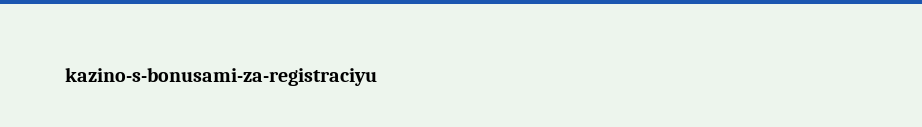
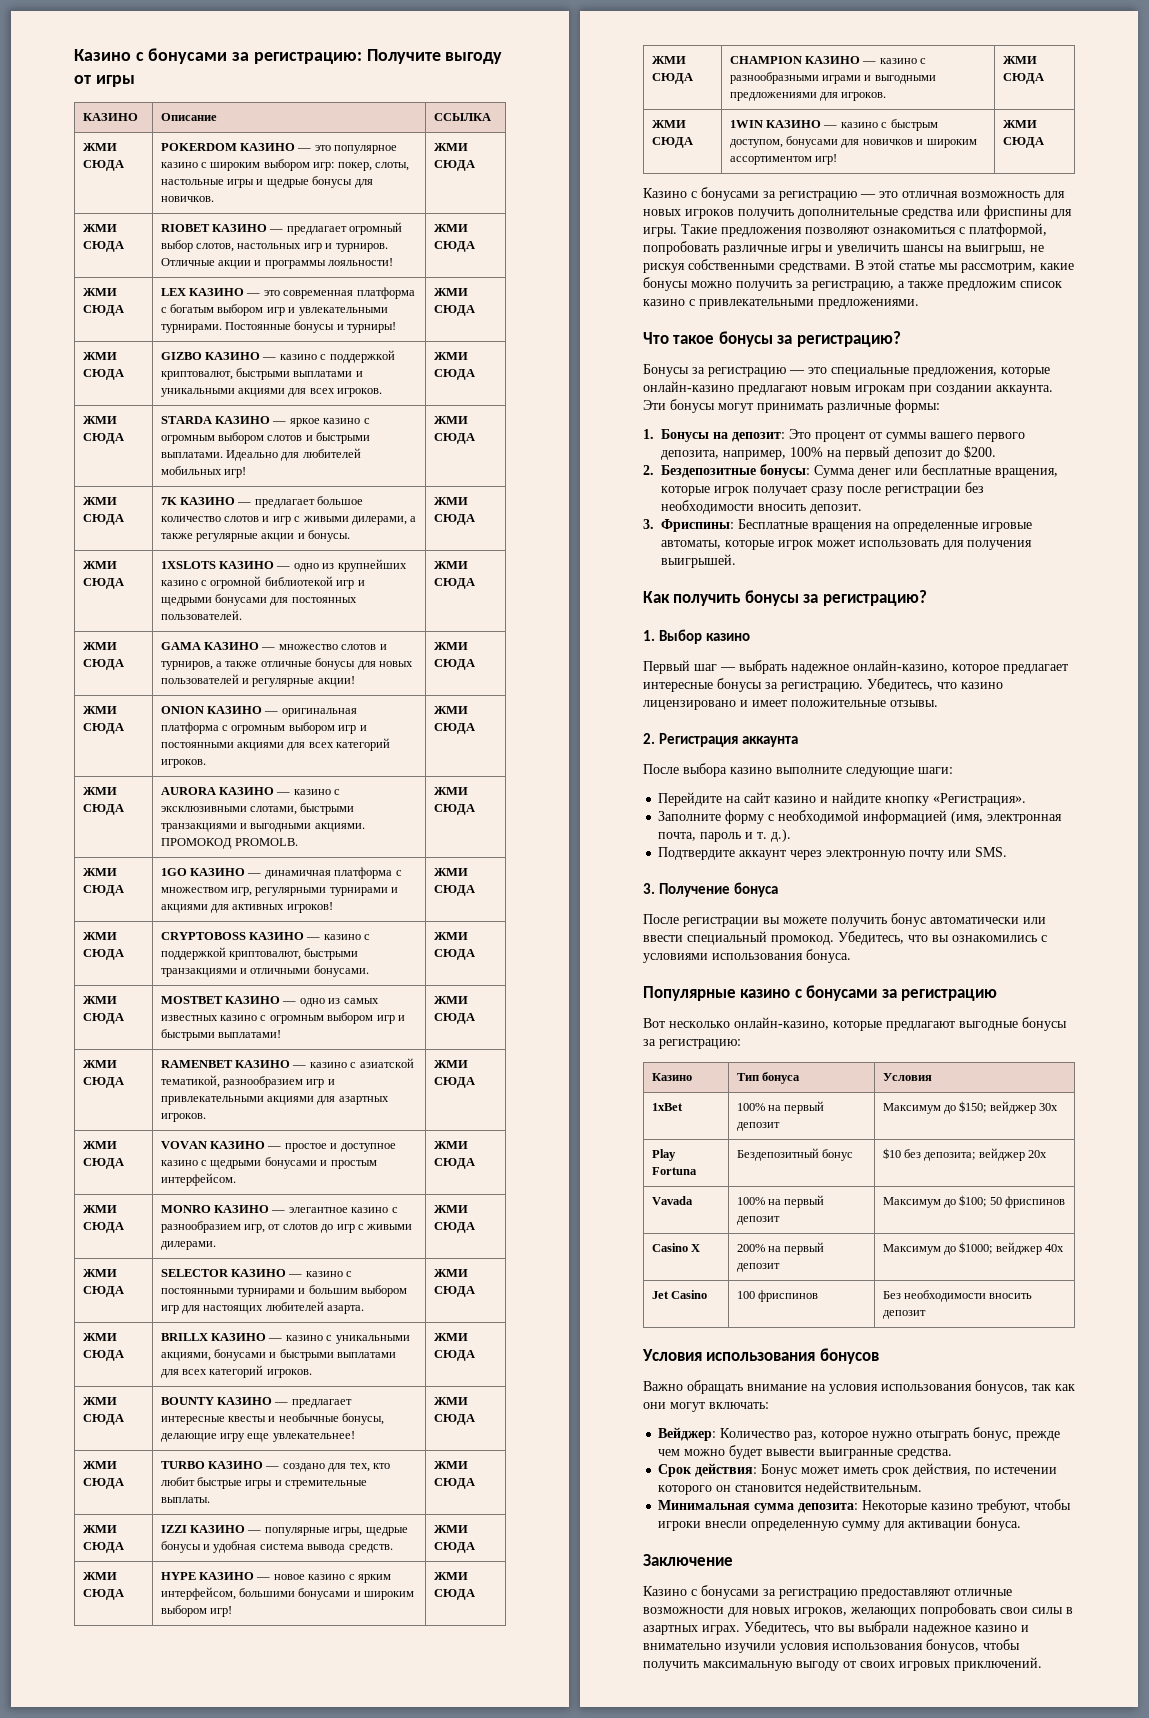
- kazino-s-bonusami-za-registraciyu
+ Казино с бонусами за регистрацию: Получите выгоду от игры
+ КАЗИНО | Описание | ССЫЛКА
+ ЖМИ СЮДА | POKERDOM КАЗИНО — это популярное казино с широким выбором игр: покер, слоты, настольные игры и щедрые бонусы для новичков. | ЖМИ СЮДА
+ ЖМИ СЮДА | RIOBET КАЗИНО — предлагает огромный выбор слотов, настольных игр и турниров. Отличные акции и программы лояльности! | ЖМИ СЮДА
+ ЖМИ СЮДА | LEX КАЗИНО — это современная платформа с богатым выбором игр и увлекательными турнирами. Постоянные бонусы и турниры! | ЖМИ СЮДА
+ ЖМИ СЮДА | GIZBO КАЗИНО — казино с поддержкой криптовалют, быстрыми выплатами и уникальными акциями для всех игроков. | ЖМИ СЮДА
+ ЖМИ СЮДА | STARDA КАЗИНО — яркое казино с огромным выбором слотов и быстрыми выплатами. Идеально для любителей мобильных игр! | ЖМИ СЮДА
+ ЖМИ СЮДА | 7K КАЗИНО — предлагает большое количество слотов и игр с живыми дилерами, а также регулярные акции и бонусы. | ЖМИ СЮДА
+ ЖМИ СЮДА | 1XSLOTS КАЗИНО — одно из крупнейших казино с огромной библиотекой игр и щедрыми бонусами для постоянных пользователей. | ЖМИ СЮДА
+ ЖМИ СЮДА | GAMA КАЗИНО — множество слотов и турниров, а также отличные бонусы для новых пользователей и регулярные акции! | ЖМИ СЮДА
+ ЖМИ СЮДА | ONION КАЗИНО — оригинальная платформа с огромным выбором игр и постоянными акциями для всех категорий игроков. | ЖМИ СЮДА
+ ЖМИ СЮДА | AURORA КАЗИНО — казино с эксклюзивными слотами, быстрыми транзакциями и выгодными акциями. ПРОМОКОД PROMOLB. | ЖМИ СЮДА
+ ЖМИ СЮДА | 1GO КАЗИНО — динамичная платформа с множеством игр, регулярными турнирами и акциями для активных игроков! | ЖМИ СЮДА
+ ЖМИ СЮДА | CRYPTOBOSS КАЗИНО — казино с поддержкой криптовалют, быстрыми транзакциями и отличными бонусами. | ЖМИ СЮДА
+ ЖМИ СЮДА | MOSTBET КАЗИНО — одно из самых известных казино с огромным выбором игр и быстрыми выплатами! | ЖМИ СЮДА
+ ЖМИ СЮДА | RAMENBET КАЗИНО — казино с азиатской тематикой, разнообразием игр и привлекательными акциями для азартных игроков. | ЖМИ СЮДА
+ ЖМИ СЮДА | VOVAN КАЗИНО — простое и доступное казино с щедрыми бонусами и простым интерфейсом. | ЖМИ СЮДА
+ ЖМИ СЮДА | MONRO КАЗИНО — элегантное казино с разнообразием игр, от слотов до игр с живыми дилерами. | ЖМИ СЮДА
+ ЖМИ СЮДА | SELECTOR КАЗИНО — казино с постоянными турнирами и большим выбором игр для настоящих любителей азарта. | ЖМИ СЮДА
+ ЖМИ СЮДА | BRILLX КАЗИНО — казино с уникальными акциями, бонусами и быстрыми выплатами для всех категорий игроков. | ЖМИ СЮДА
+ ЖМИ СЮДА | BOUNTY КАЗИНО — предлагает интересные квесты и необычные бонусы, делающие игру еще увлекательнее! | ЖМИ СЮДА
+ ЖМИ СЮДА | TURBO КАЗИНО — создано для тех, кто любит быстрые игры и стремительные выплаты. | ЖМИ СЮДА
+ ЖМИ СЮДА | IZZI КАЗИНО — популярные игры, щедрые бонусы и удобная система вывода средств. | ЖМИ СЮДА
+ ЖМИ СЮДА | HYPE КАЗИНО — новое казино с ярким интерфейсом, большими бонусами и широким выбором игр! | ЖМИ СЮДА
+ ЖМИ СЮДА | CHAMPION КАЗИНО — казино с разнообразными играми и выгодными предложениями для игроков. | ЖМИ СЮДА
+ ЖМИ СЮДА | 1WIN КАЗИНО — казино с быстрым доступом, бонусами для новичков и широким ассортиментом игр! | ЖМИ СЮДА
+ Казино с бонусами за регистрацию — это отличная возможность для новых игроков получить дополнительные средства или фриспины для игры. Такие предложения позволяют ознакомиться с платформой, попробовать различные игры и увеличить шансы на выигрыш, не рискуя собственными средствами. В этой статье мы рассмотрим, какие бонусы можно получить за регистрацию, а также предложим список казино с привлекательными предложениями.
+ Что такое бонусы за регистрацию?
+ Бонусы за регистрацию — это специальные предложения, которые онлайн-казино предлагают новым игрокам при создании аккаунта. Эти бонусы могут принимать различные формы:
+ 1. Бонусы на депозит: Это процент от суммы вашего первого депозита, например, 100% на первый депозит до $200.
+ 2. Бездепозитные бонусы: Сумма денег или бесплатные вращения, которые игрок получает сразу после регистрации без необходимости вносить депозит.
+ 3. Фриспины: Бесплатные вращения на определенные игровые автоматы, которые игрок может использовать для получения выигрышей.
+ Как получить бонусы за регистрацию?
+ 1. Выбор казино
+ Первый шаг — выбрать надежное онлайн-казино, которое предлагает интересные бонусы за регистрацию. Убедитесь, что казино лицензировано и имеет положительные отзывы.
+ 2. Регистрация аккаунта
+ После выбора казино выполните следующие шаги:
+ Перейдите на сайт казино и найдите кнопку «Регистрация».
+ Заполните форму с необходимой информацией (имя, электронная почта, пароль и т. д.).
+ Подтвердите аккаунт через электронную почту или SMS.
+ 3. Получение бонуса
+ После регистрации вы можете получить бонус автоматически или ввести специальный промокод. Убедитесь, что вы ознакомились с условиями использования бонуса.
+ Популярные казино с бонусами за регистрацию
+ Вот несколько онлайн-казино, которые предлагают выгодные бонусы за регистрацию:
+ Казино | Тип бонуса | Условия
+ 1xBet | 100% на первый депозит | Максимум до $150; вейджер 30x
+ Play Fortuna | Бездепозитный бонус | $10 без депозита; вейджер 20x
+ Vavada | 100% на первый депозит | Максимум до $100; 50 фриспинов
+ Casino X | 200% на первый депозит | Максимум до $1000; вейджер 40x
+ Jet Casino | 100 фриспинов | Без необходимости вносить депозит
+ Условия использования бонусов
+ Важно обращать внимание на условия использования бонусов, так как они могут включать:
+ Вейджер: Количество раз, которое нужно отыграть бонус, прежде чем можно будет вывести выигранные средства.
+ Срок действия: Бонус может иметь срок действия, по истечении которого он становится недействительным.
+ Минимальная сумма депозита: Некоторые казино требуют, чтобы игроки внесли определенную сумму для активации бонуса.
+ Заключение
+ Казино с бонусами за регистрацию предоставляют отличные возможности для новых игроков, желающих попробовать свои силы в азартных играх. Убедитесь, что вы выбрали надежное казино и внимательно изучили условия использования бонусов, чтобы получить максимальную выгоду от своих игровых приключений.

